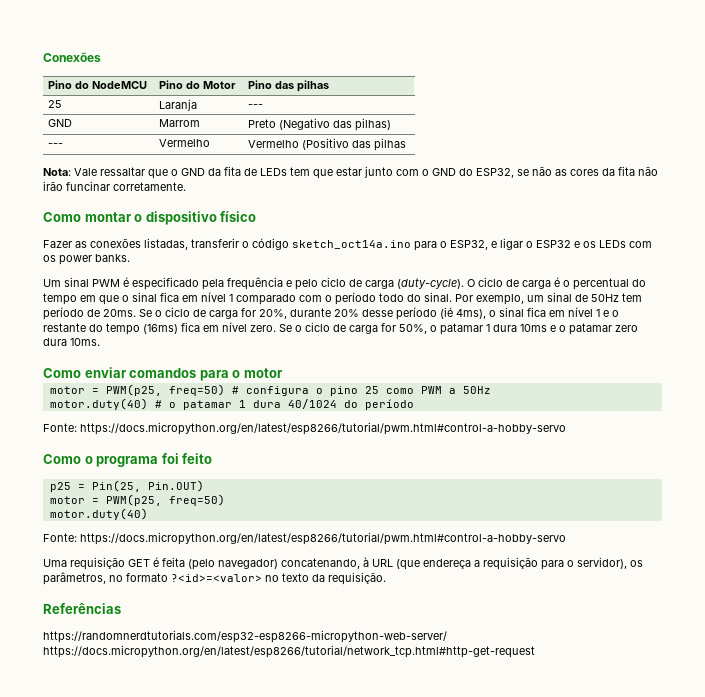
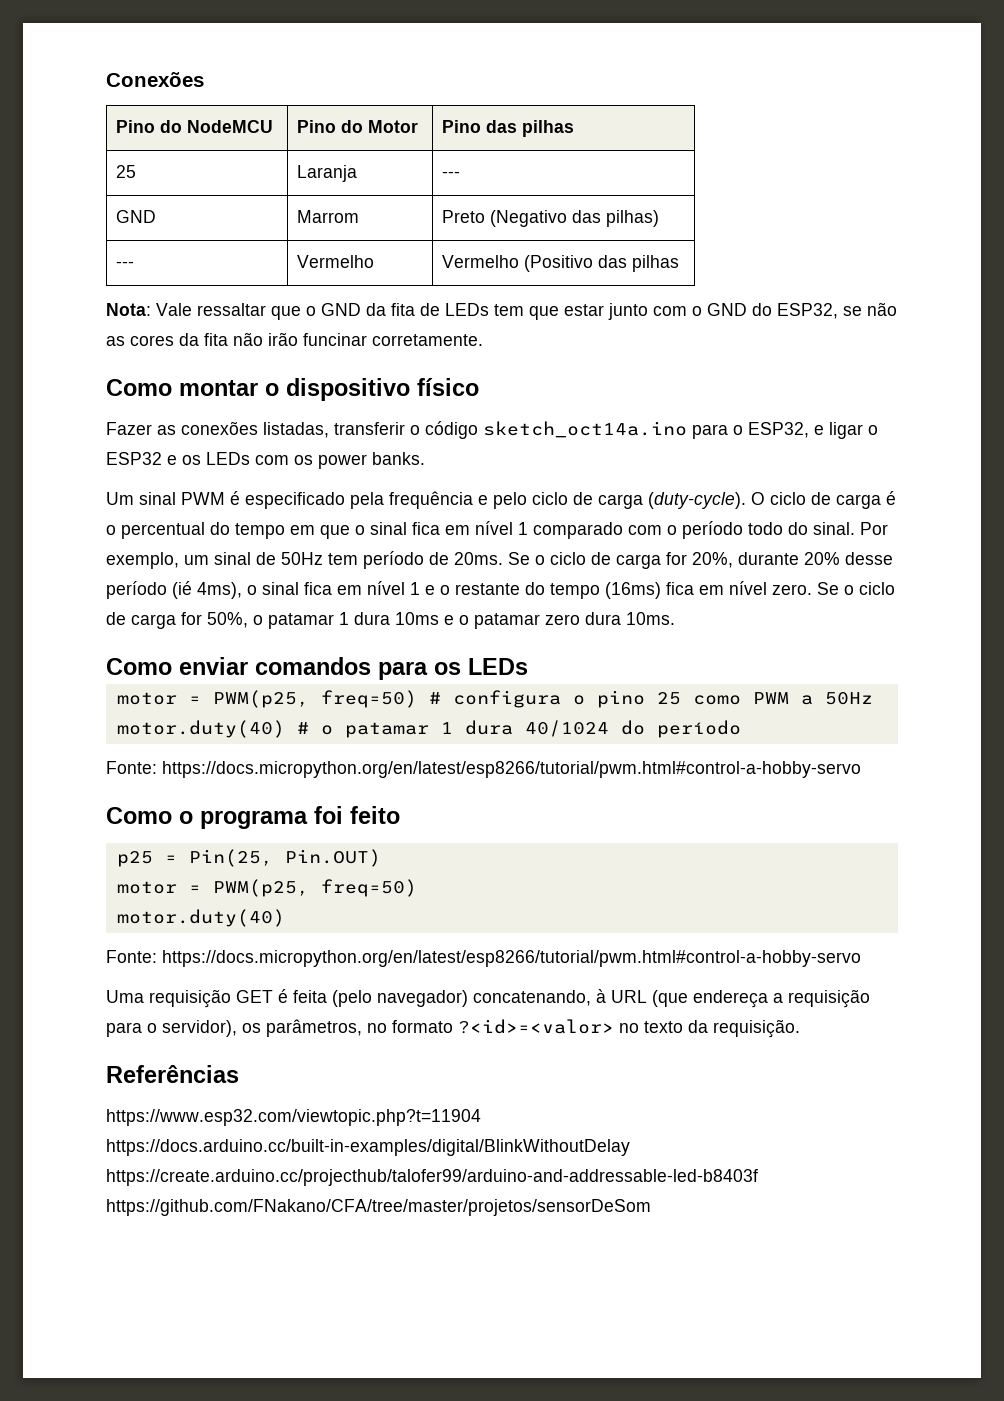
- Como enviar comandos para o motor
+ Como enviar comandos para os LEDs
- https://randomnerdtutorials.com/esp32-esp8266-micropython-web-server/ https://docs.micropython.org/en/latest/esp8266/tutorial/network_tcp.html#http-get-request
+ https://www.esp32.com/viewtopic.php?t=11904 https://docs.arduino.cc/built-in-examples/digital/BlinkWithoutDelay https://create.arduino.cc/projecthub/talofer99/arduino-and-addressable-led-b8403f https://github.com/FNakano/CFA/tree/master/projetos/sensorDeSom

